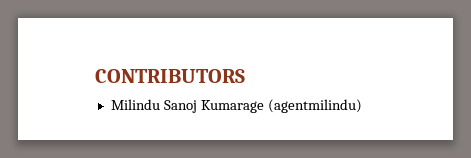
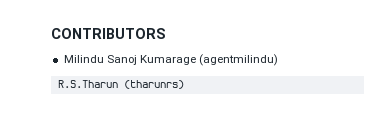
+ R.S.Tharun (tharunrs)

